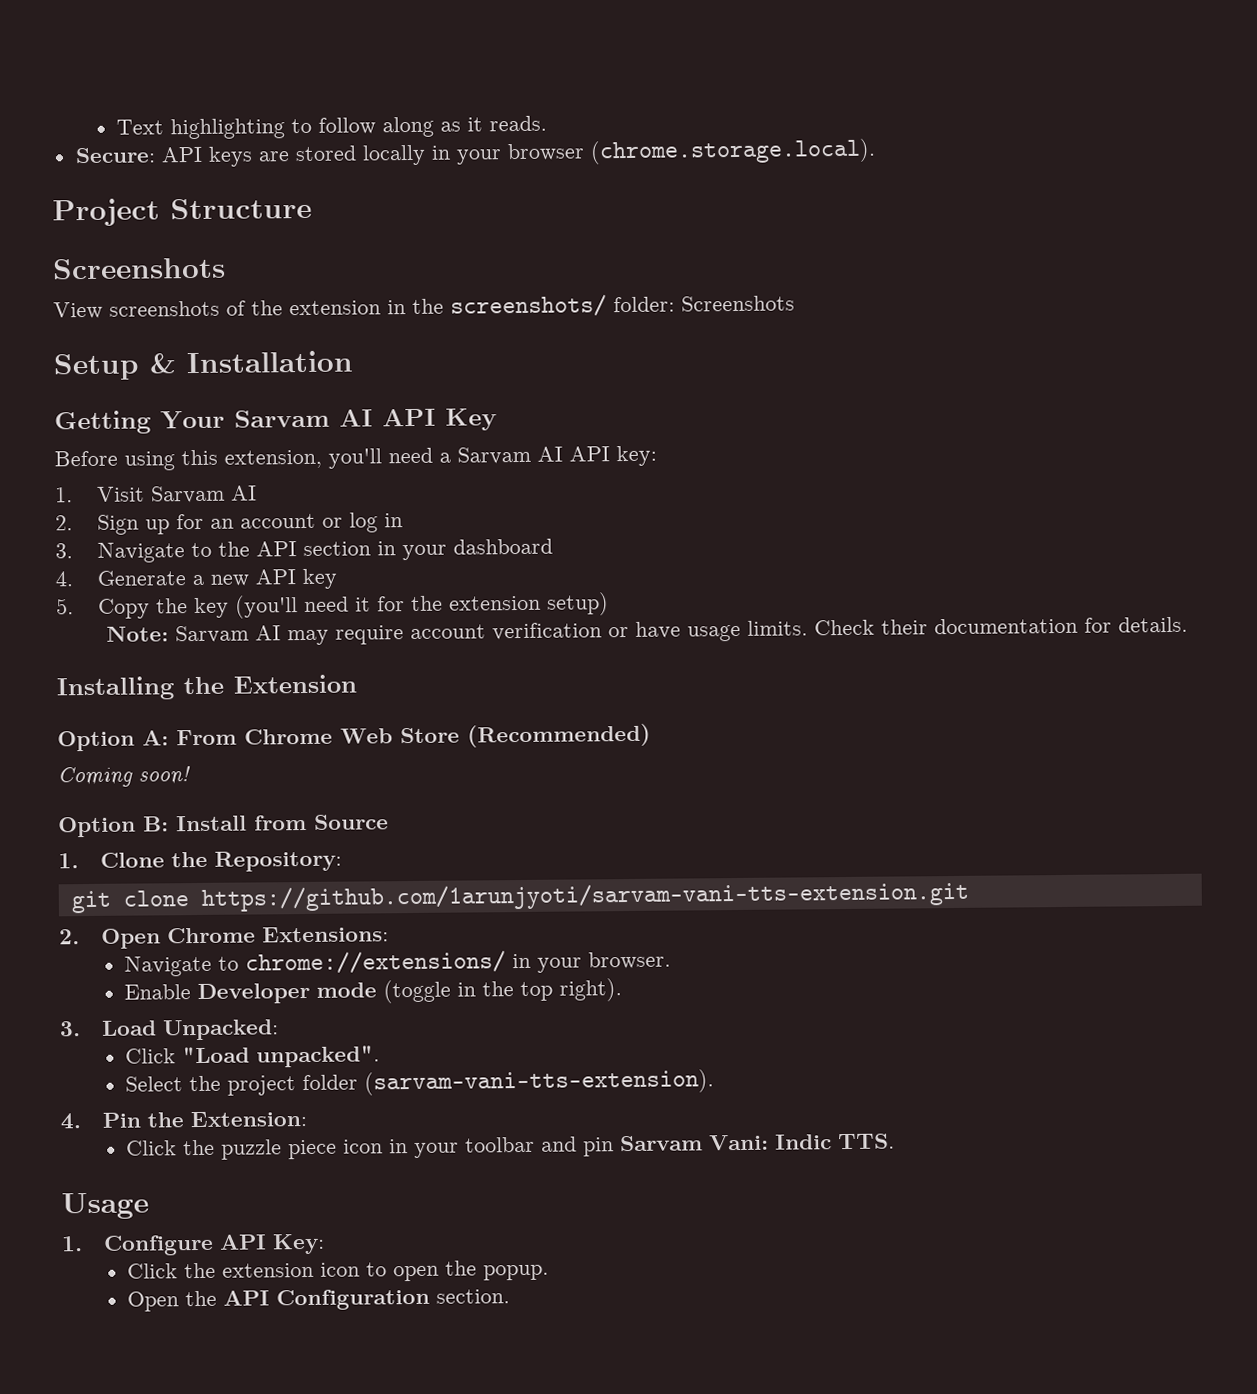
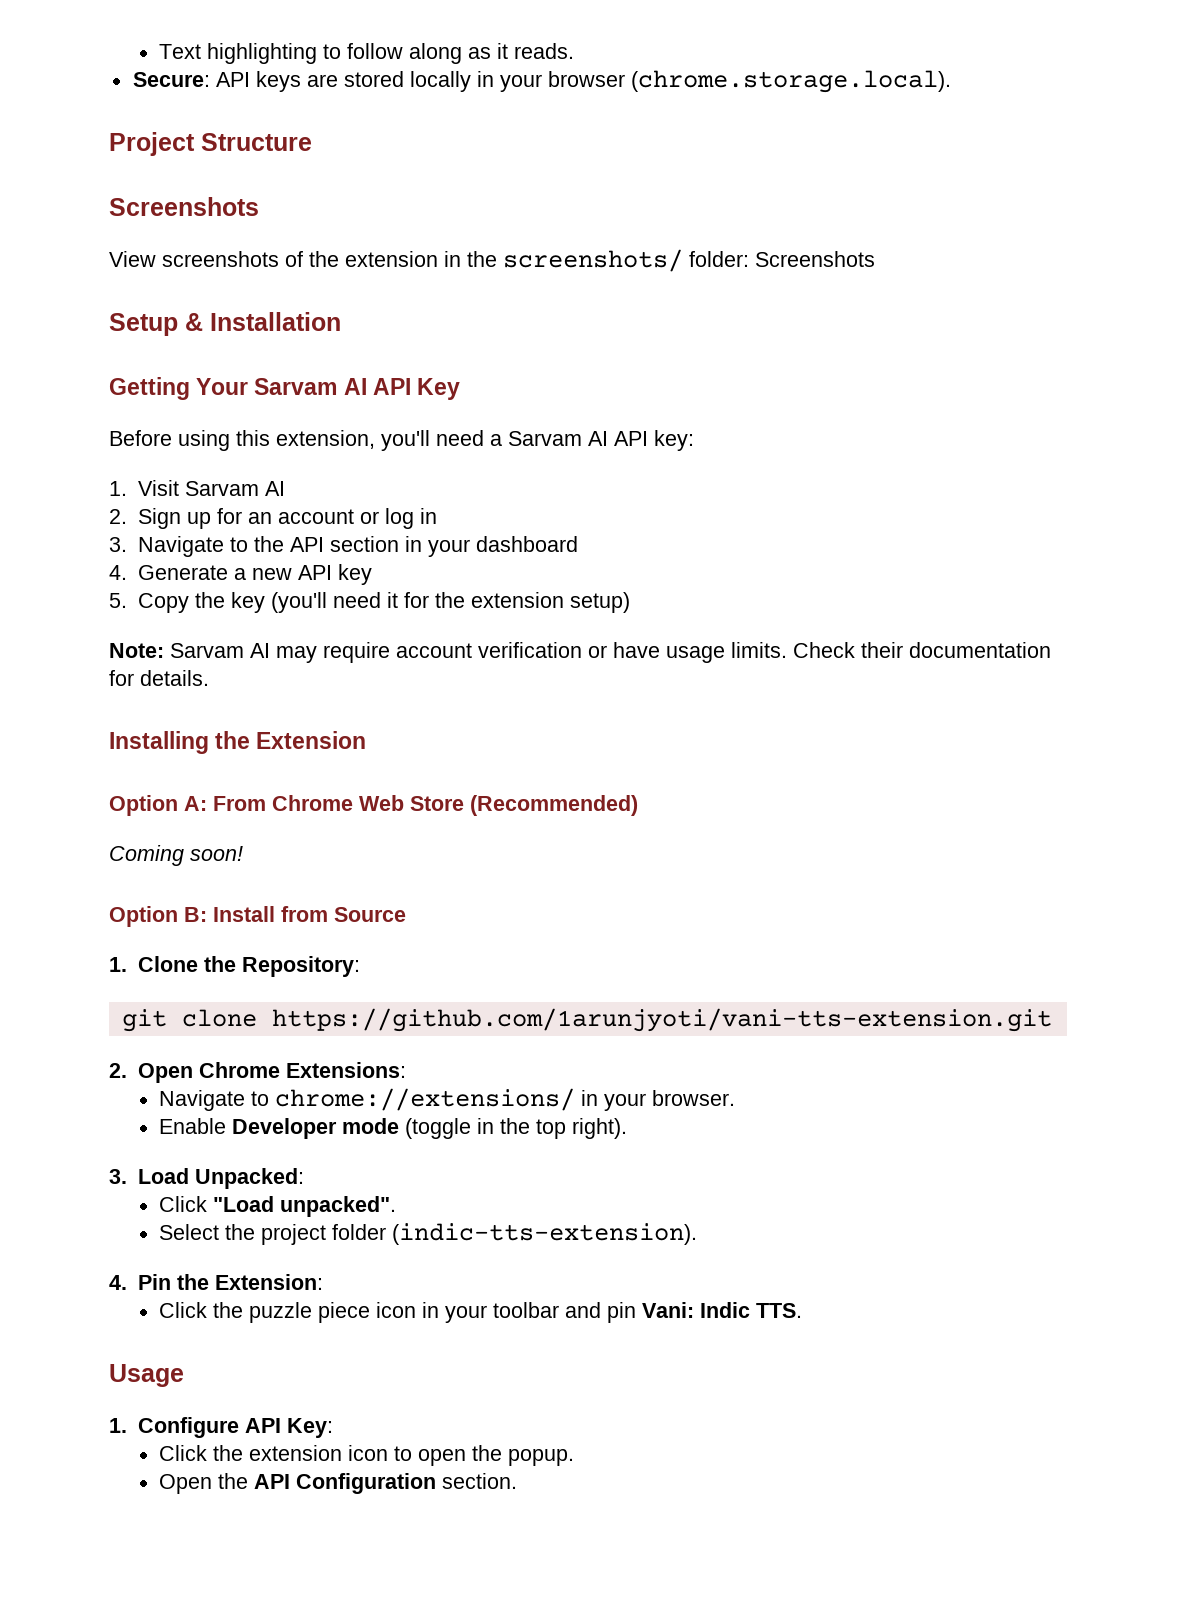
- git clone https://github.com/1arunjyoti/sarvam-vani-tts-extension.git
+ git clone https://github.com/1arunjyoti/vani-tts-extension.git
- Select the project folder (sarvam-vani-tts-extension).
+ Select the project folder (indic-tts-extension).
- Click the puzzle piece icon in your toolbar and pin Sarvam Vani: Indic TTS.
+ Click the puzzle piece icon in your toolbar and pin Vani: Indic TTS.

